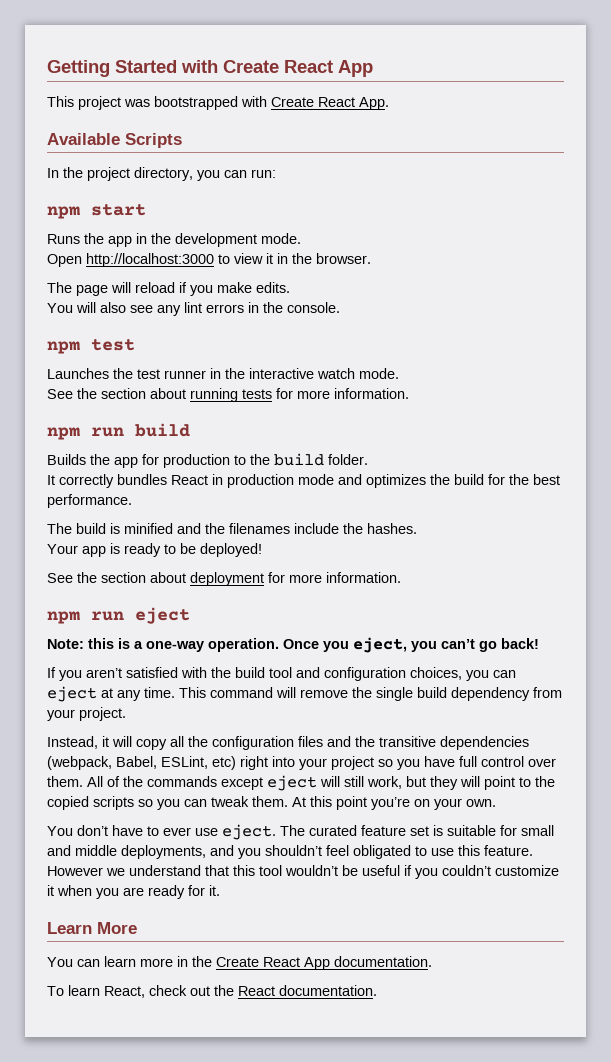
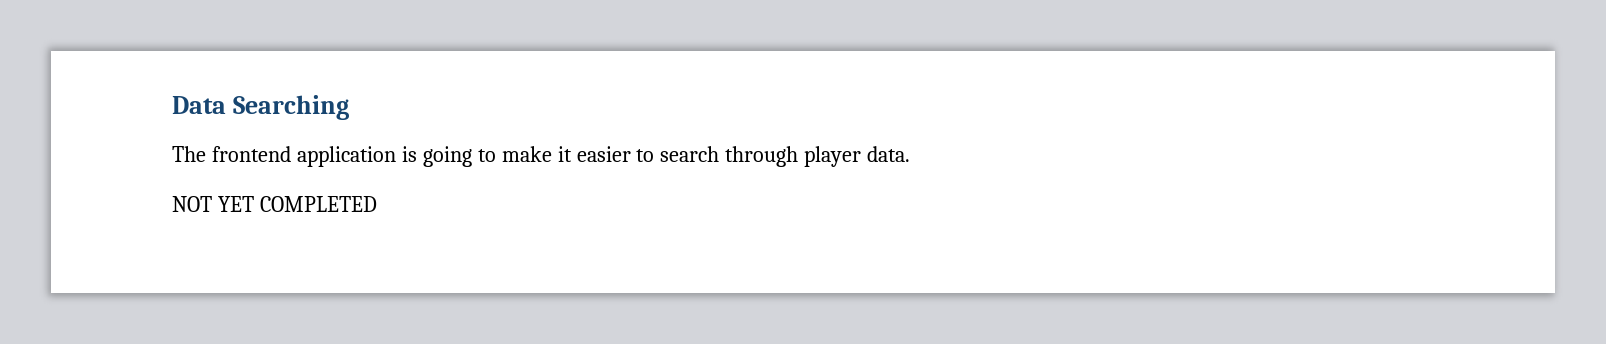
- Getting Started with Create React App
- This project was bootstrapped with Create React App.
- Available Scripts
- In the project directory, you can run:
- npm start
- Runs the app in the development mode.
- Open http://localhost:3000 to view it in the browser.
- The page will reload if you make edits.
- You will also see any lint errors in the console.
- npm test
- Launches the test runner in the interactive watch mode.
- See the section about running tests for more information.
- npm run build
- Builds the app for production to the build folder.
- It correctly bundles React in production mode and optimizes the build for the best performance.
- The build is minified and the filenames include the hashes.
- Your app is ready to be deployed!
- See the section about deployment for more information.
- npm run eject
- Note: this is a one-way operation. Once you eject, you can’t go back!
- If you aren’t satisfied with the build tool and configuration choices, you can eject at any time. This command will remove the single build dependency from your project.
- Instead, it will copy all the configuration files and the transitive dependencies (webpack, Babel, ESLint, etc) right into your project so you have full control over them. All of the commands except eject will still work, but they will point to the copied scripts so you can tweak them. At this point you’re on your own.
- You don’t have to ever use eject. The curated feature set is suitable for small and middle deployments, and you shouldn’t feel obligated to use this feature. However we understand that this tool wouldn’t be useful if you couldn’t customize it when you are ready for it.
- Learn More
- You can learn more in the Create React App documentation.
- To learn React, check out the React documentation.
+ Data Searching
+ The frontend application is going to make it easier to search through player data.
+ NOT YET COMPLETED

